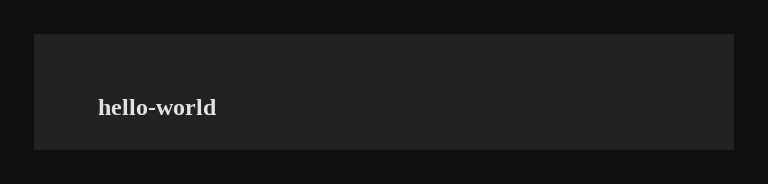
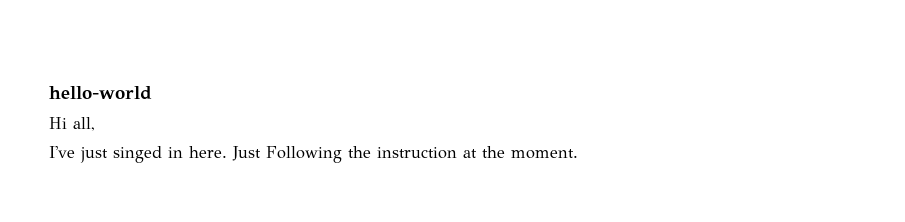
+ Hi all,
+ I've just singed in here. Just Following the instruction at the moment.

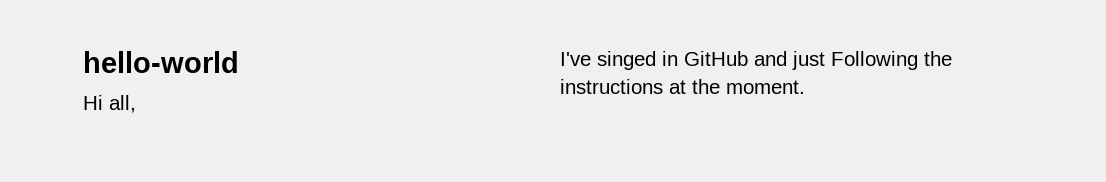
- I've just singed in here. Just Following the instruction at the moment.
+ I've singed in GitHub and just Following the instructions at the moment.

